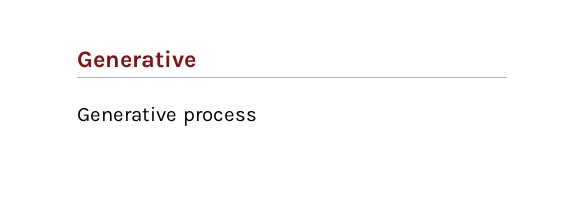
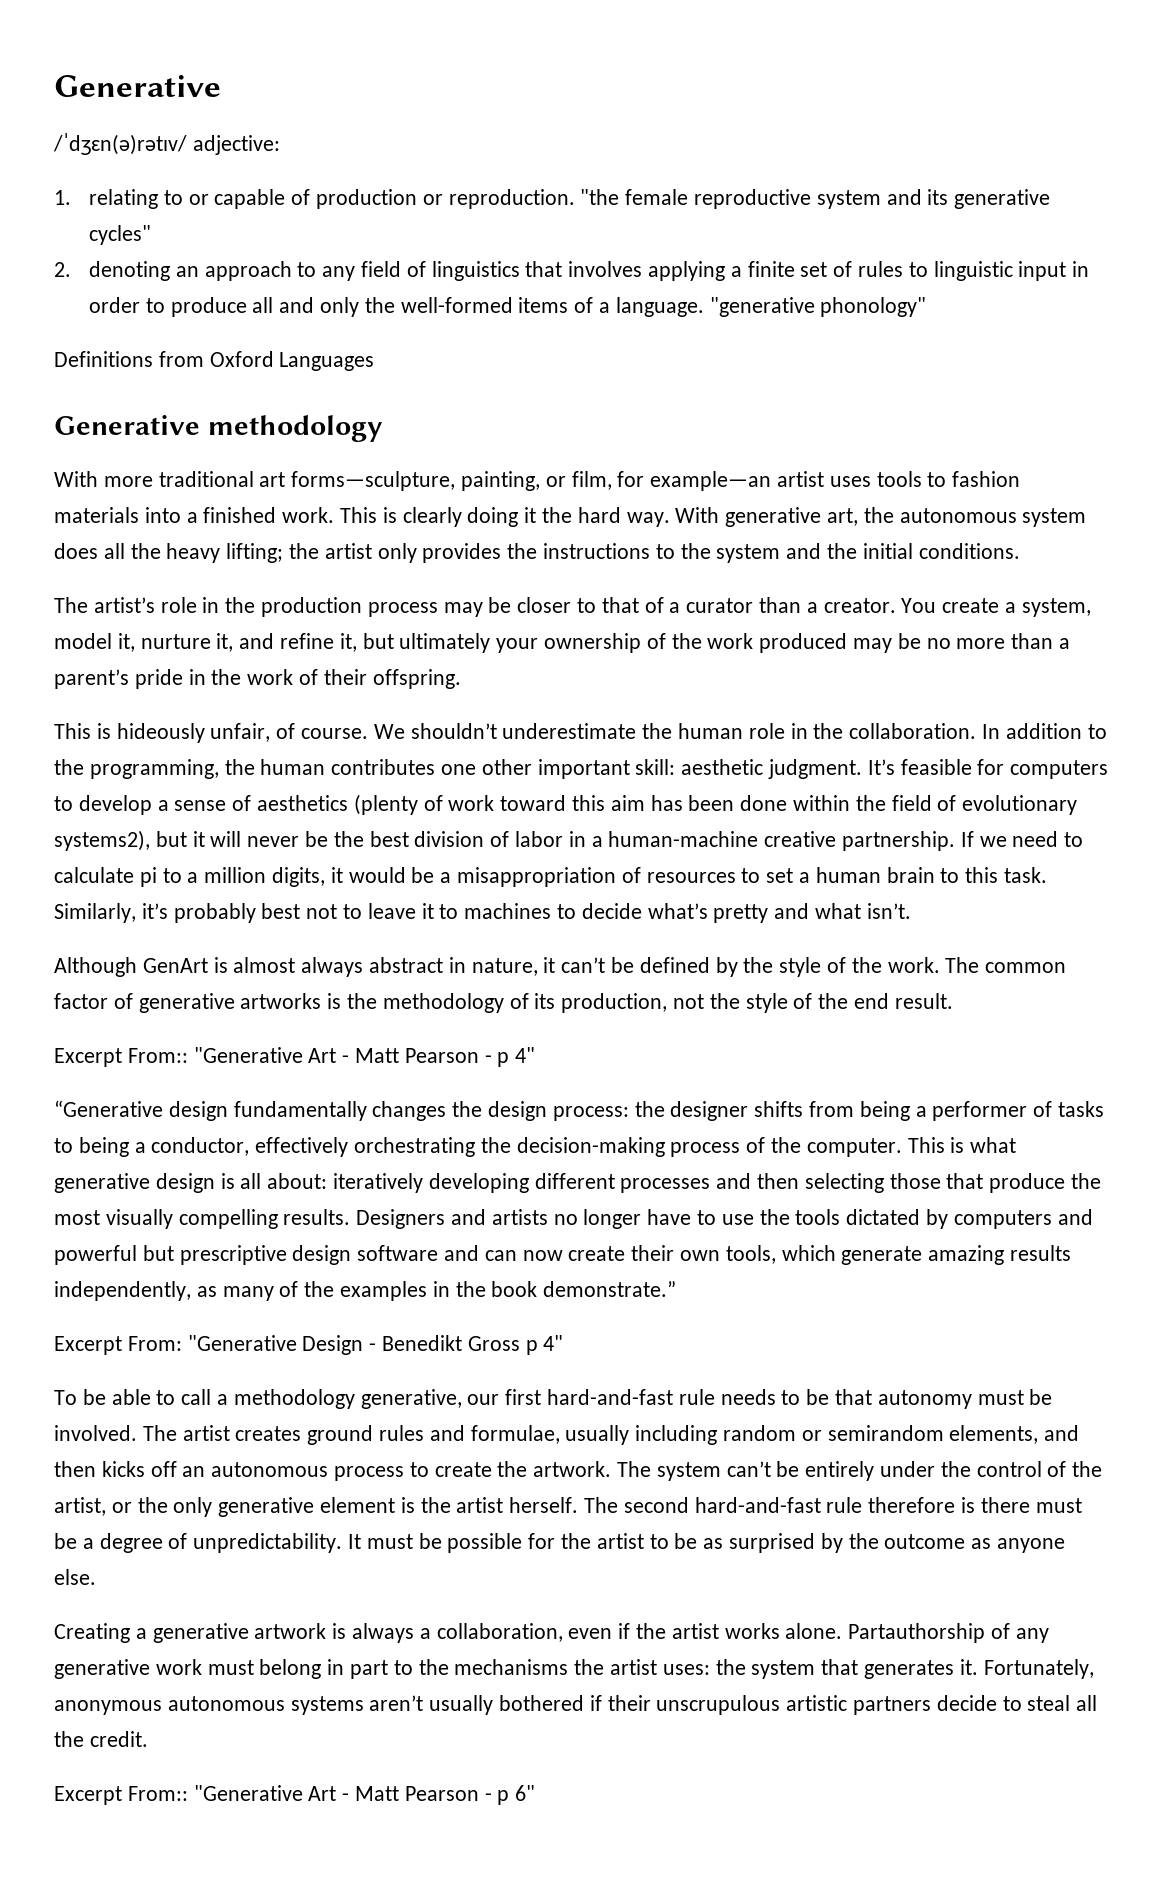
- Generative process
+ /ˈdʒɛn(ə)rətɪv/ adjective:
+ 1. relating to or capable of production or reproduction. "the female reproductive system and its generative cycles"
+ 2. denoting an approach to any field of linguistics that involves applying a finite set of rules to linguistic input in order to produce all and only the well-formed items of a language. "generative phonology"
+ Definitions from Oxford Languages
+ Generative methodology
+ With more traditional art forms—sculpture, painting, or film, for example—an artist uses tools to fashion materials into a finished work. This is clearly doing it the hard way. With generative art, the autonomous system does all the heavy lifting; the artist only provides the instructions to the system and the initial conditions.
+ The artist’s role in the production process may be closer to that of a curator than a creator. You create a system, model it, nurture it, and refine it, but ultimately your ownership of the work produced may be no more than a parent’s pride in the work of their offspring.
+ This is hideously unfair, of course. We shouldn’t underestimate the human role in the collaboration. In addition to the programming, the human contributes one other important skill: aesthetic judgment. It’s feasible for computers to develop a sense of aesthetics (plenty of work toward this aim has been done within the field of evolutionary systems2), but it will never be the best division of labor in a human-machine creative partnership. If we need to calculate pi to a million digits, it would be a misappropriation of resources to set a human brain to this task. Similarly, it’s probably best not to leave it to machines to decide what’s pretty and what isn’t.
+ Although GenArt is almost always abstract in nature, it can’t be defined by the style of the work. The common factor of generative artworks is the methodology of its production, not the style of the end result.
+ Excerpt From:: "Generative Art - Matt Pearson - p 4"
+ “Generative design fundamentally changes the design process: the designer shifts from being a performer of tasks to being a conductor, effectively orchestrating the decision-making process of the computer. This is what generative design is all about: iteratively developing different processes and then selecting those that produce the most visually compelling results. Designers and artists no longer have to use the tools dictated by computers and powerful but prescriptive design software and can now create their own tools, which generate amazing results independently, as many of the examples in the book demonstrate.”
+ Excerpt From: "Generative Design - Benedikt Gross p 4"
+ To be able to call a methodology generative, our first hard-and-fast rule needs to be that autonomy must be involved. The artist creates ground rules and formulae, usually including random or semirandom elements, and then kicks off an autonomous process to create the artwork. The system can’t be entirely under the control of the artist, or the only generative element is the artist herself. The second hard-and-fast rule therefore is there must be a degree of unpredictability. It must be possible for the artist to be as surprised by the outcome as anyone else.
+ Creating a generative artwork is always a collaboration, even if the artist works alone. Partauthorship of any generative work must belong in part to the mechanisms the artist uses: the system that generates it. Fortunately, anonymous autonomous systems aren’t usually bothered if their unscrupulous artistic partners decide to steal all the credit.
+ Excerpt From:: "Generative Art - Matt Pearson - p 6"

